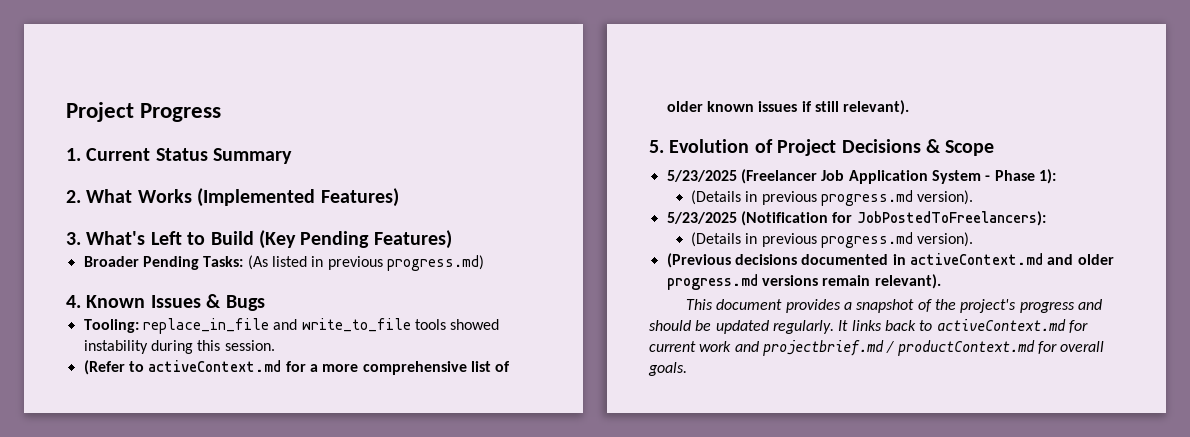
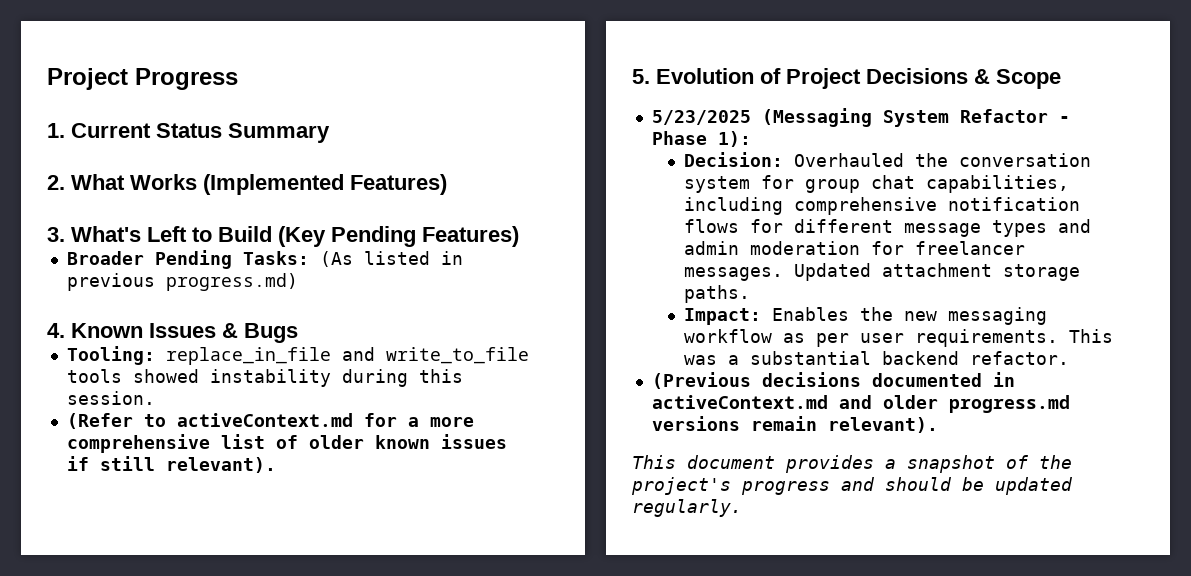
- 5/23/2025 (Freelancer Job Application System - Phase 1):
- (Details in previous progress.md version).
- 5/23/2025 (Notification for JobPostedToFreelancers):
- (Details in previous progress.md version).
+ 5/23/2025 (Messaging System Refactor - Phase 1):
+ Decision: Overhauled the conversation system for group chat capabilities, including comprehensive notification flows for different message types and admin moderation for freelancer messages. Updated attachment storage paths.
+ Impact: Enables the new messaging workflow as per user requirements. This was a substantial backend refactor.
- It links back to activeContext.md for current work and projectbrief.md / productContext.md for overall goals.

